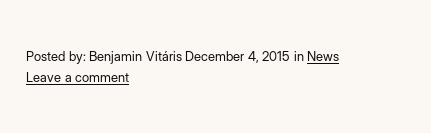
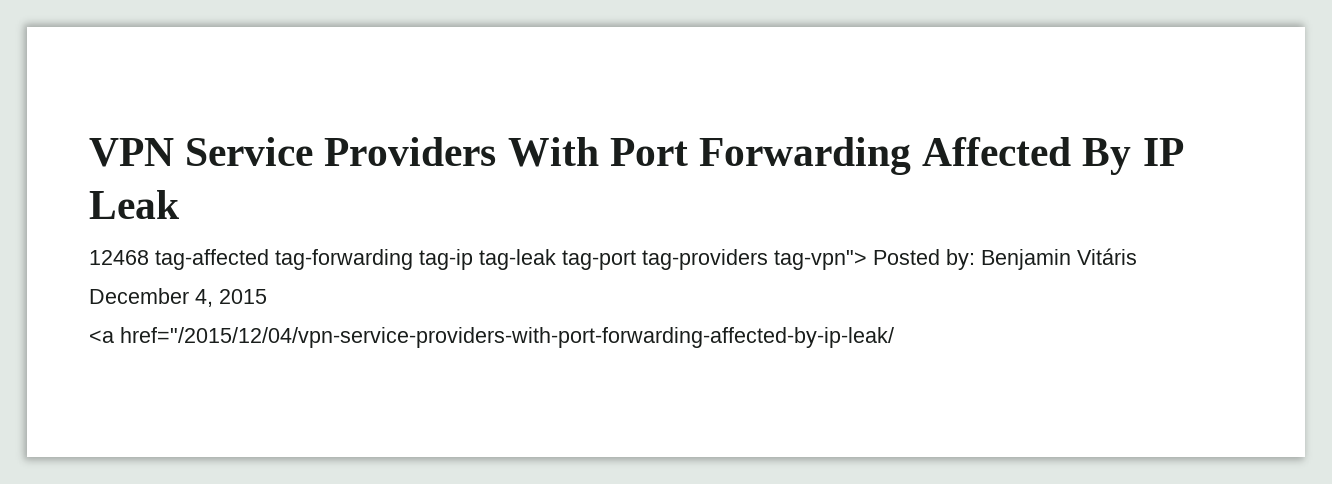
- Posted by: Benjamin Vitáris December 4, 2015 in News Leave a comment
+ VPN Service Providers With Port Forwarding Affected By IP Leak
+ 12468 tag-affected tag-forwarding tag-ip tag-leak tag-port tag-providers tag-vpn"> Posted by: Benjamin Vitáris
+ December 4, 2015
+ <a href="/2015/12/04/vpn-service-providers-with-port-forwarding-affected-by-ip-leak/

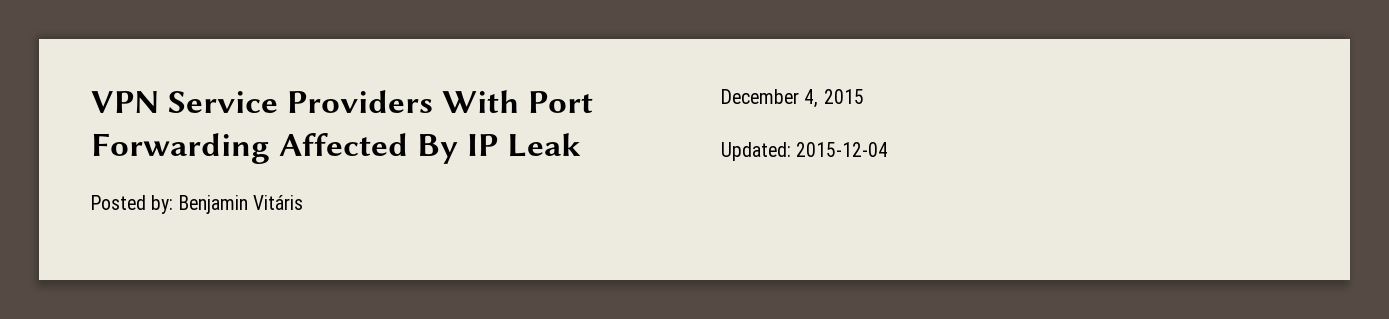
- 12468 tag-affected tag-forwarding tag-ip tag-leak tag-port tag-providers tag-vpn"> Posted by: Benjamin Vitáris
+ Posted by: Benjamin Vitáris
- <a href="/2015/12/04/vpn-service-providers-with-port-forwarding-affected-by-ip-leak/
+ Updated: 2015-12-04

